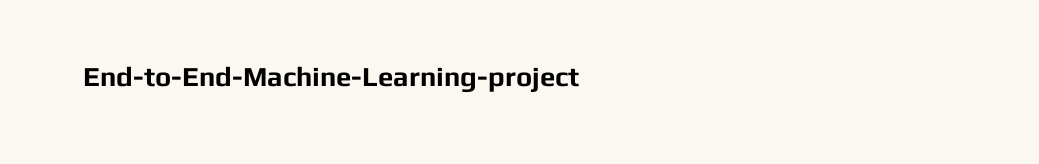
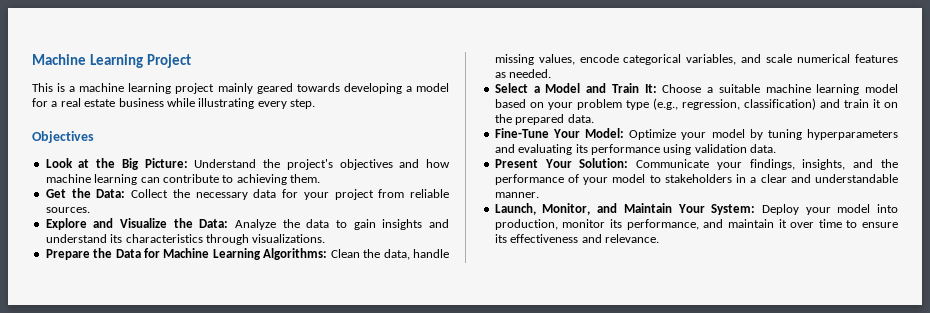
- End-to-End-Machine-Learning-project
+ Machine Learning Project
+ This is a machine learning project mainly geared towards developing a model for a real estate business while illustrating every step.
+ Objectives
+ Look at the Big Picture: Understand the project's objectives and how machine learning can contribute to achieving them.
+ Get the Data: Collect the necessary data for your project from reliable sources.
+ Explore and Visualize the Data: Analyze the data to gain insights and understand its characteristics through visualizations.
+ Prepare the Data for Machine Learning Algorithms: Clean the data, handle missing values, encode categorical variables, and scale numerical features as needed.
+ Select a Model and Train It: Choose a suitable machine learning model based on your problem type (e.g., regression, classification) and train it on the prepared data.
+ Fine-Tune Your Model: Optimize your model by tuning hyperparameters and evaluating its performance using validation data.
+ Present Your Solution: Communicate your findings, insights, and the performance of your model to stakeholders in a clear and understandable manner.
+ Launch, Monitor, and Maintain Your System: Deploy your model into production, monitor its performance, and maintain it over time to ensure its effectiveness and relevance.

